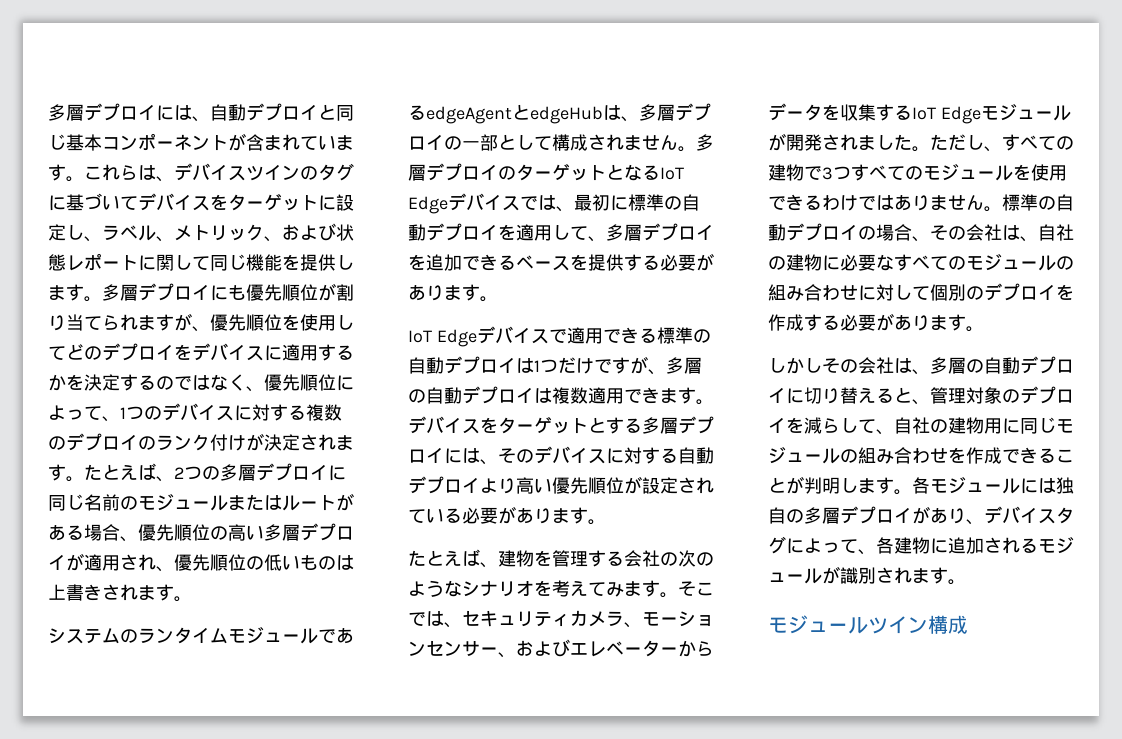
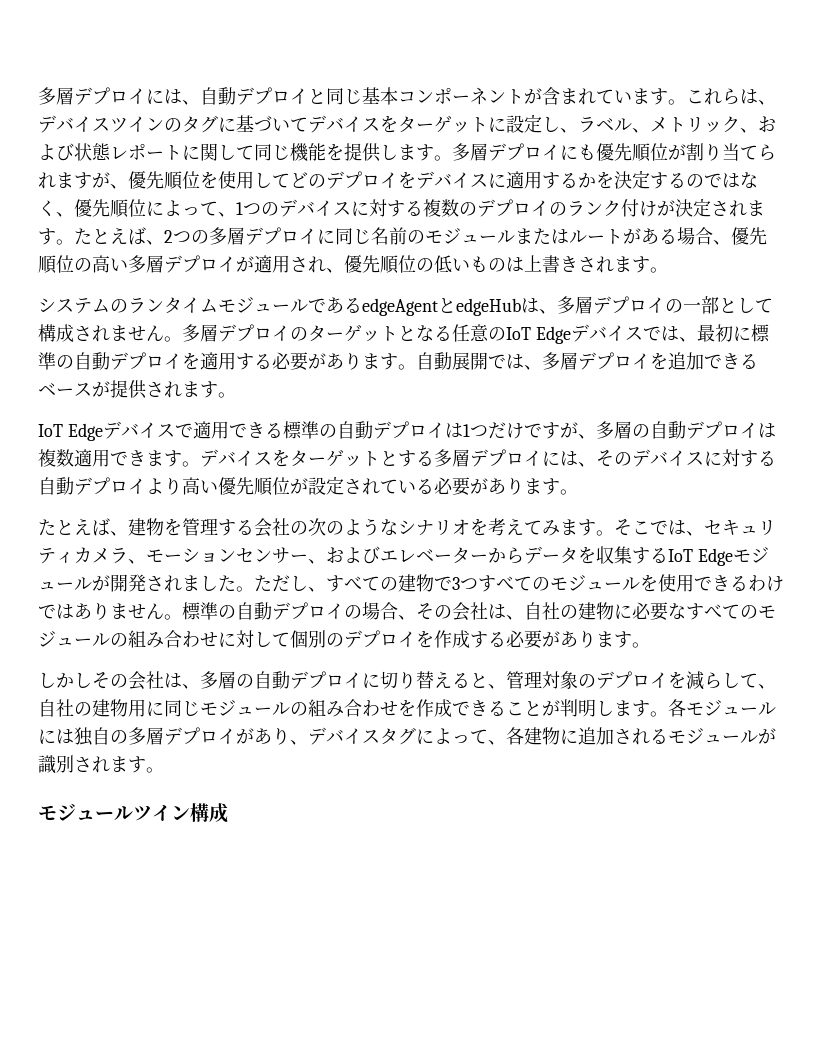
- 多層デプロイのターゲットとなるIoT Edgeデバイスでは、最初に標準の自動デプロイを適用して、多層デプロイを追加できるベースを提供する必要があります。
+ 多層デプロイのターゲットとなる任意のIoT Edgeデバイスでは、最初に標準の自動デプロイを適用する必要があります。自動展開では、多層デプロイを追加できるベースが提供されます。

